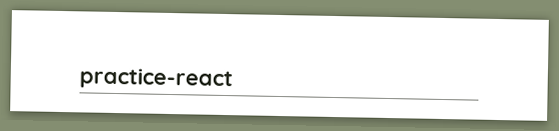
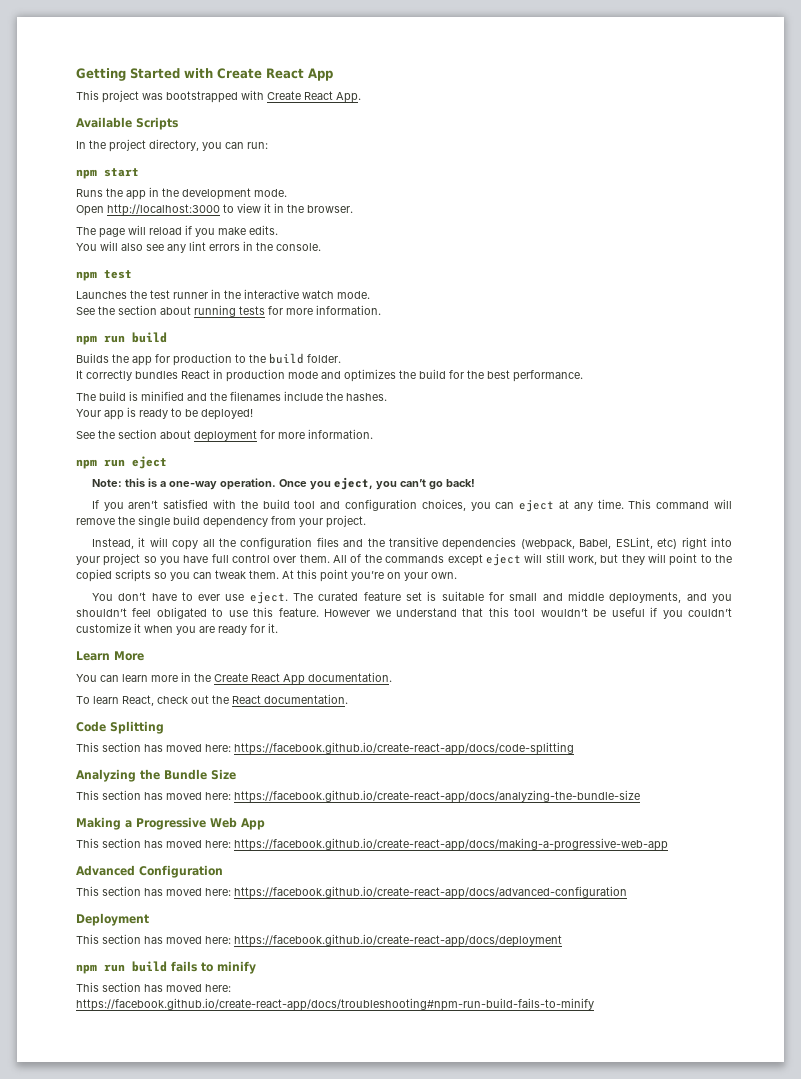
- practice-react
+ Getting Started with Create React App
+ This project was bootstrapped with Create React App.
+ Available Scripts
+ In the project directory, you can run:
+ npm start
+ Runs the app in the development mode.
+ Open http://localhost:3000 to view it in the browser.
+ The page will reload if you make edits.
+ You will also see any lint errors in the console.
+ npm test
+ Launches the test runner in the interactive watch mode.
+ See the section about running tests for more information.
+ npm run build
+ Builds the app for production to the build folder.
+ It correctly bundles React in production mode and optimizes the build for the best performance.
+ The build is minified and the filenames include the hashes.
+ Your app is ready to be deployed!
+ See the section about deployment for more information.
+ npm run eject
+ Note: this is a one-way operation. Once you eject, you can’t go back!
+ If you aren’t satisfied with the build tool and configuration choices, you can eject at any time. This command will remove the single build dependency from your project.
+ Instead, it will copy all the configuration files and the transitive dependencies (webpack, Babel, ESLint, etc) right into your project so you have full control over them. All of the commands except eject will still work, but they will point to the copied scripts so you can tweak them. At this point you’re on your own.
+ You don’t have to ever use eject. The curated feature set is suitable for small and middle deployments, and you shouldn’t feel obligated to use this feature. However we understand that this tool wouldn’t be useful if you couldn’t customize it when you are ready for it.
+ Learn More
+ You can learn more in the Create React App documentation.
+ To learn React, check out the React documentation.
+ Code Splitting
+ This section has moved here: https://facebook.github.io/create-react-app/docs/code-splitting
+ Analyzing the Bundle Size
+ This section has moved here: https://facebook.github.io/create-react-app/docs/analyzing-the-bundle-size
+ Making a Progressive Web App
+ This section has moved here: https://facebook.github.io/create-react-app/docs/making-a-progressive-web-app
+ Advanced Configuration
+ This section has moved here: https://facebook.github.io/create-react-app/docs/advanced-configuration
+ Deployment
+ This section has moved here: https://facebook.github.io/create-react-app/docs/deployment
+ npm run build fails to minify
+ This section has moved here: https://facebook.github.io/create-react-app/docs/troubleshooting#npm-run-build-fails-to-minify

